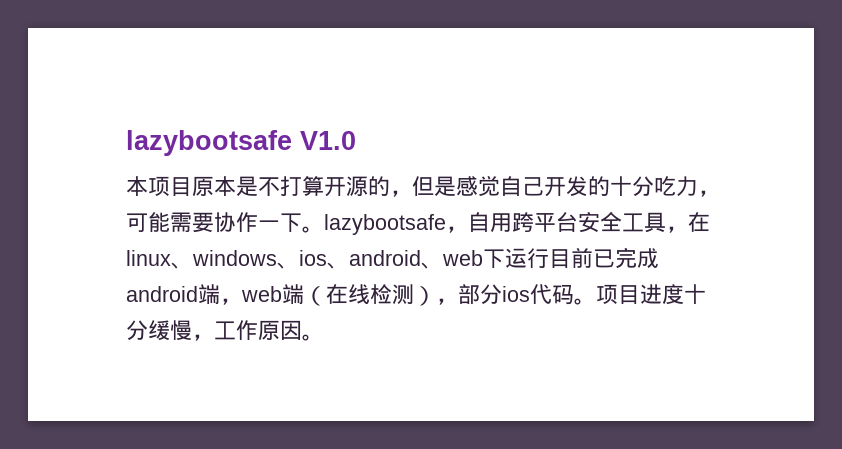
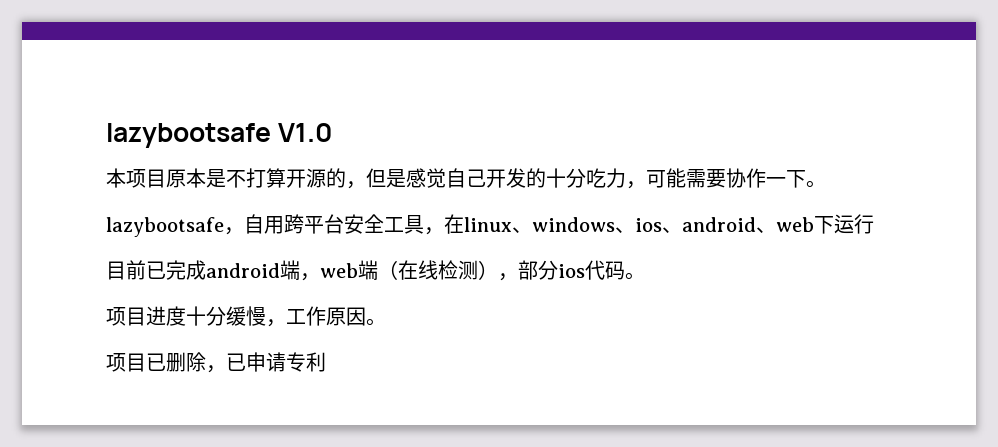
- 本项目原本是不打算开源的，但是感觉自己开发的十分吃力，可能需要协作一下。lazybootsafe，自用跨平台安全工具，在linux、windows、ios、android、web下运行目前已完成android端，web端（在线检测），部分ios代码。项目进度十分缓慢，工作原因。
+ 本项目原本是不打算开源的，但是感觉自己开发的十分吃力，可能需要协作一下。
+ lazybootsafe，自用跨平台安全工具，在linux、windows、ios、android、web下运行
+ 目前已完成android端，web端（在线检测），部分ios代码。
+ 项目进度十分缓慢，工作原因。
+ 项目已删除，已申请专利

